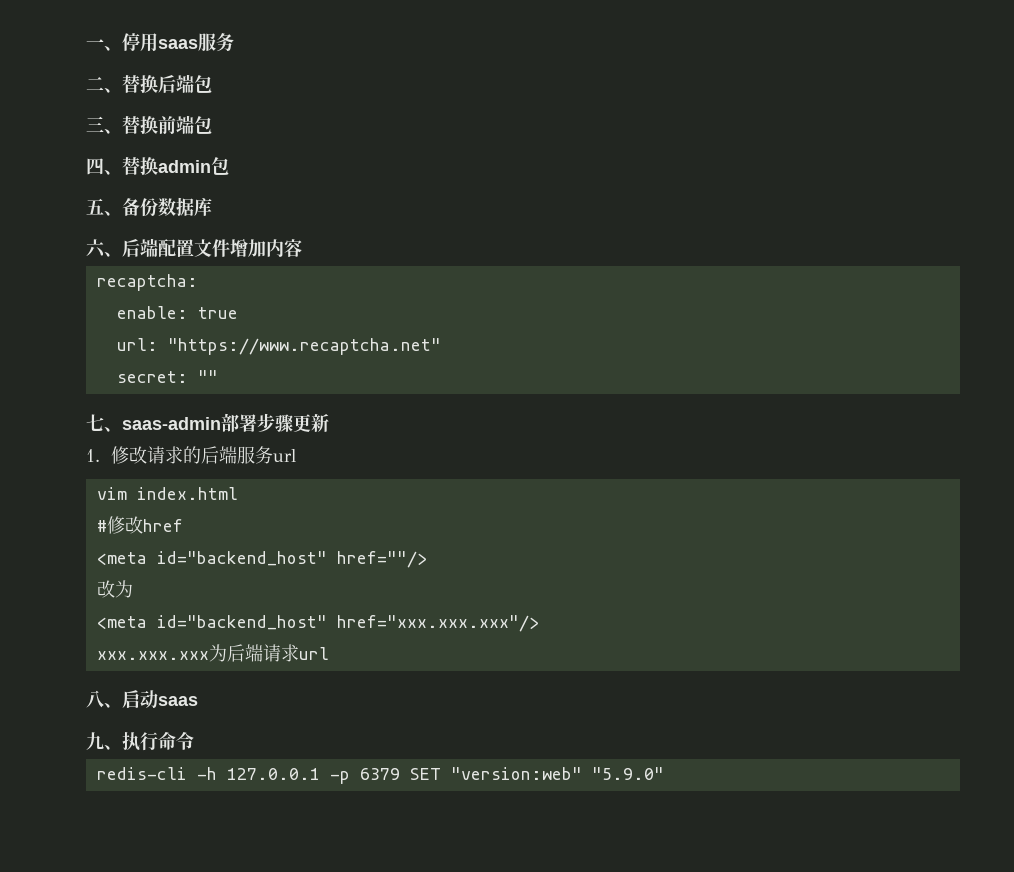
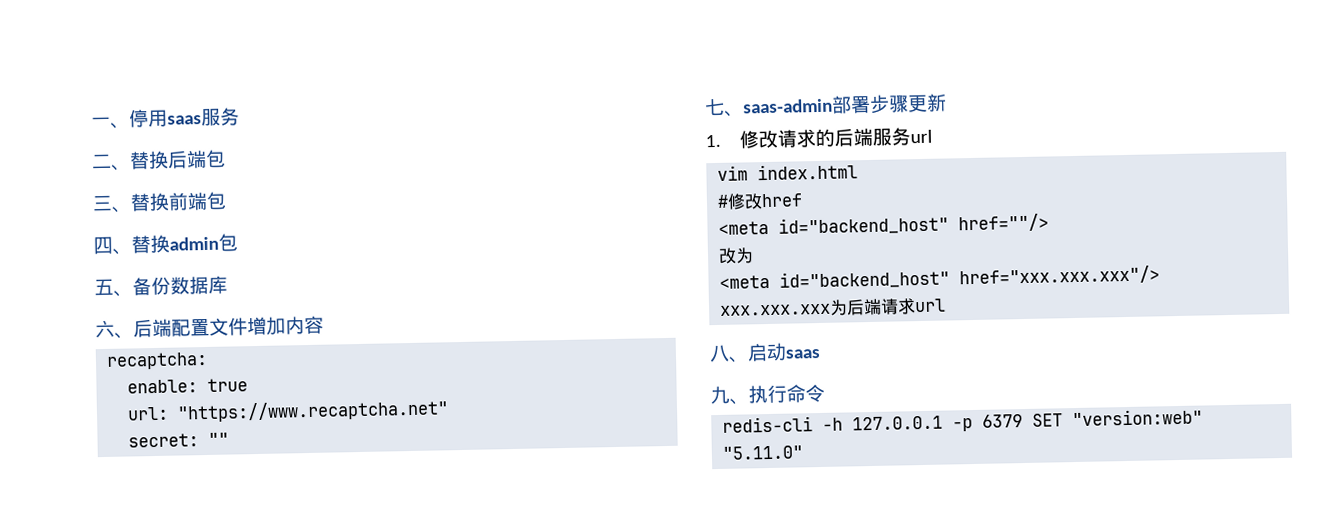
- redis-cli -h 127.0.0.1 -p 6379 SET "version:web" "5.9.0"
+ redis-cli -h 127.0.0.1 -p 6379 SET "version:web" "5.11.0"

